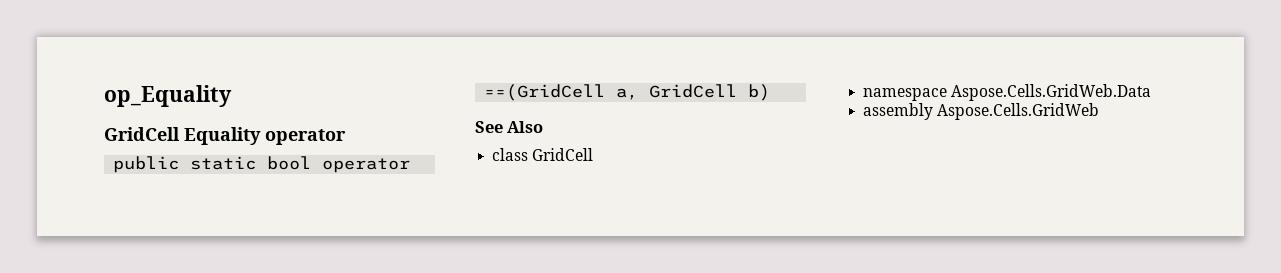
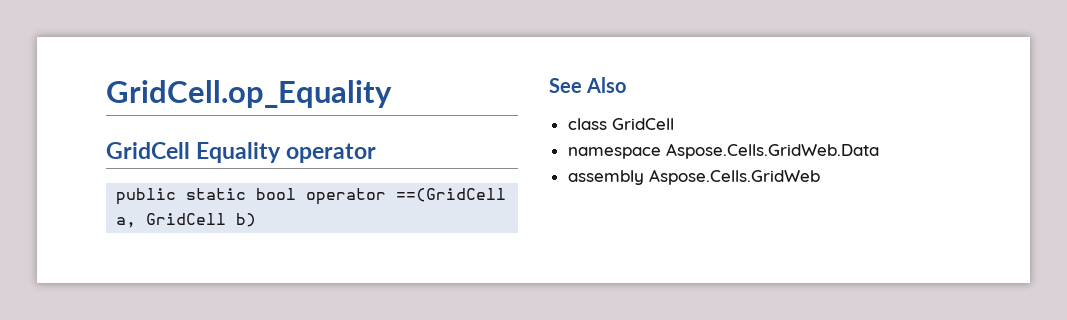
- op_Equality
+ GridCell.op_Equality

